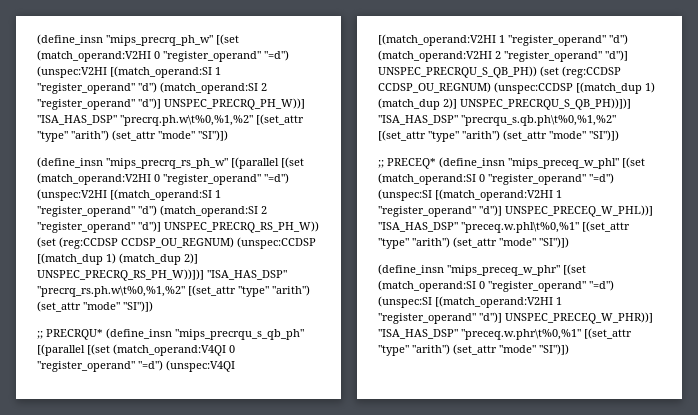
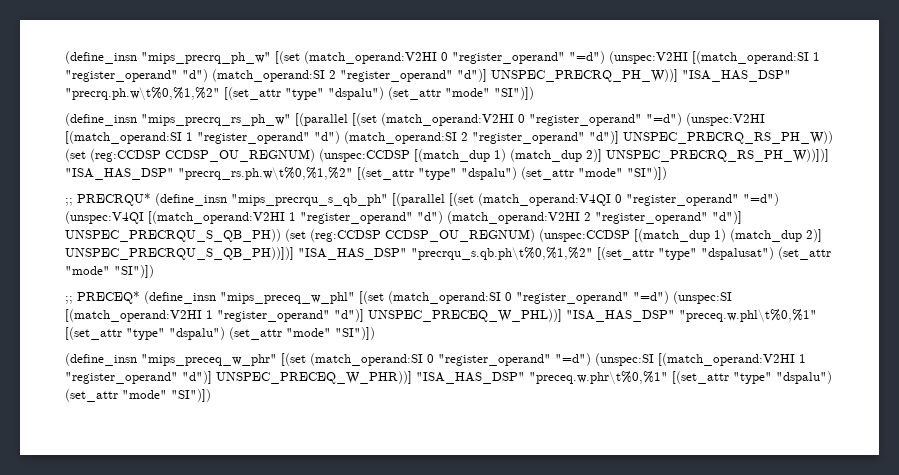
- (define_insn "mips_precrq_ph_w" [(set (match_operand:V2HI 0 "register_operand" "=d") (unspec:V2HI [(match_operand:SI 1 "register_operand" "d") (match_operand:SI 2 "register_operand" "d")] UNSPEC_PRECRQ_PH_W))] "ISA_HAS_DSP" "precrq.ph.w\t%0,%1,%2" [(set_attr "type" "arith") (set_attr "mode" "SI")])
+ (define_insn "mips_precrq_ph_w" [(set (match_operand:V2HI 0 "register_operand" "=d") (unspec:V2HI [(match_operand:SI 1 "register_operand" "d") (match_operand:SI 2 "register_operand" "d")] UNSPEC_PRECRQ_PH_W))] "ISA_HAS_DSP" "precrq.ph.w\t%0,%1,%2" [(set_attr "type" "dspalu") (set_attr "mode" "SI")])
- (define_insn "mips_precrq_rs_ph_w" [(parallel [(set (match_operand:V2HI 0 "register_operand" "=d") (unspec:V2HI [(match_operand:SI 1 "register_operand" "d") (match_operand:SI 2 "register_operand" "d")] UNSPEC_PRECRQ_RS_PH_W)) (set (reg:CCDSP CCDSP_OU_REGNUM) (unspec:CCDSP [(match_dup 1) (match_dup 2)] UNSPEC_PRECRQ_RS_PH_W))])] "ISA_HAS_DSP" "precrq_rs.ph.w\t%0,%1,%2" [(set_attr "type" "arith") (set_attr "mode" "SI")])
+ (define_insn "mips_precrq_rs_ph_w" [(parallel [(set (match_operand:V2HI 0 "register_operand" "=d") (unspec:V2HI [(match_operand:SI 1 "register_operand" "d") (match_operand:SI 2 "register_operand" "d")] UNSPEC_PRECRQ_RS_PH_W)) (set (reg:CCDSP CCDSP_OU_REGNUM) (unspec:CCDSP [(match_dup 1) (match_dup 2)] UNSPEC_PRECRQ_RS_PH_W))])] "ISA_HAS_DSP" "precrq_rs.ph.w\t%0,%1,%2" [(set_attr "type" "dspalu") (set_attr "mode" "SI")])
- ;; PRECRQU* (define_insn "mips_precrqu_s_qb_ph" [(parallel [(set (match_operand:V4QI 0 "register_operand" "=d") (unspec:V4QI [(match_operand:V2HI 1 "register_operand" "d") (match_operand:V2HI 2 "register_operand" "d")] UNSPEC_PRECRQU_S_QB_PH)) (set (reg:CCDSP CCDSP_OU_REGNUM) (unspec:CCDSP [(match_dup 1) (match_dup 2)] UNSPEC_PRECRQU_S_QB_PH))])] "ISA_HAS_DSP" "precrqu_s.qb.ph\t%0,%1,%2" [(set_attr "type" "arith") (set_attr "mode" "SI")])
+ ;; PRECRQU* (define_insn "mips_precrqu_s_qb_ph" [(parallel [(set (match_operand:V4QI 0 "register_operand" "=d") (unspec:V4QI [(match_operand:V2HI 1 "register_operand" "d") (match_operand:V2HI 2 "register_operand" "d")] UNSPEC_PRECRQU_S_QB_PH)) (set (reg:CCDSP CCDSP_OU_REGNUM) (unspec:CCDSP [(match_dup 1) (match_dup 2)] UNSPEC_PRECRQU_S_QB_PH))])] "ISA_HAS_DSP" "precrqu_s.qb.ph\t%0,%1,%2" [(set_attr "type" "dspalusat") (set_attr "mode" "SI")])
- ;; PRECEQ* (define_insn "mips_preceq_w_phl" [(set (match_operand:SI 0 "register_operand" "=d") (unspec:SI [(match_operand:V2HI 1 "register_operand" "d")] UNSPEC_PRECEQ_W_PHL))] "ISA_HAS_DSP" "preceq.w.phl\t%0,%1" [(set_attr "type" "arith") (set_attr "mode" "SI")])
+ ;; PRECEQ* (define_insn "mips_preceq_w_phl" [(set (match_operand:SI 0 "register_operand" "=d") (unspec:SI [(match_operand:V2HI 1 "register_operand" "d")] UNSPEC_PRECEQ_W_PHL))] "ISA_HAS_DSP" "preceq.w.phl\t%0,%1" [(set_attr "type" "dspalu") (set_attr "mode" "SI")])
- (define_insn "mips_preceq_w_phr" [(set (match_operand:SI 0 "register_operand" "=d") (unspec:SI [(match_operand:V2HI 1 "register_operand" "d")] UNSPEC_PRECEQ_W_PHR))] "ISA_HAS_DSP" "preceq.w.phr\t%0,%1" [(set_attr "type" "arith") (set_attr "mode" "SI")])
+ (define_insn "mips_preceq_w_phr" [(set (match_operand:SI 0 "register_operand" "=d") (unspec:SI [(match_operand:V2HI 1 "register_operand" "d")] UNSPEC_PRECEQ_W_PHR))] "ISA_HAS_DSP" "preceq.w.phr\t%0,%1" [(set_attr "type" "dspalu") (set_attr "mode" "SI")])

